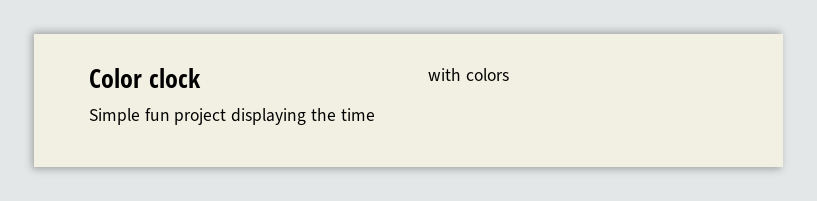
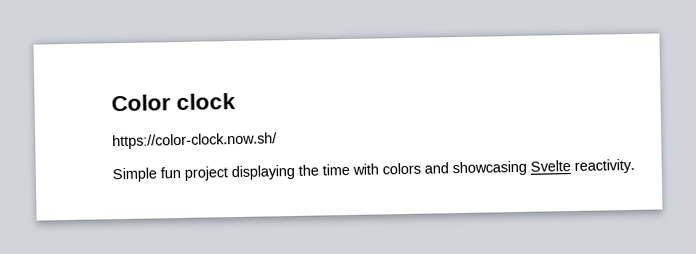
+ https://color-clock.now.sh/
- Simple fun project displaying the time with colors
+ Simple fun project displaying the time with colors and showcasing Svelte reactivity.

